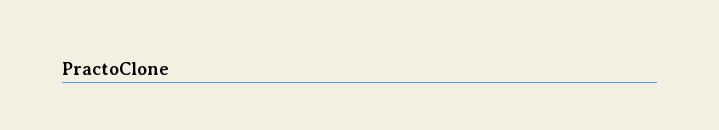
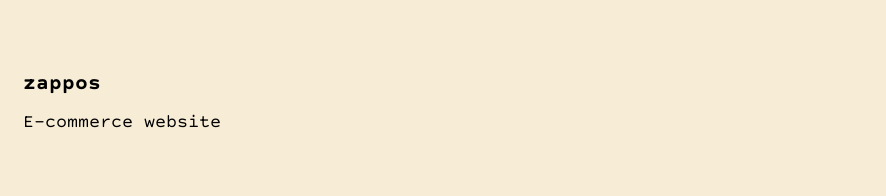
- PractoClone
+ zappos
+ E-commerce website

